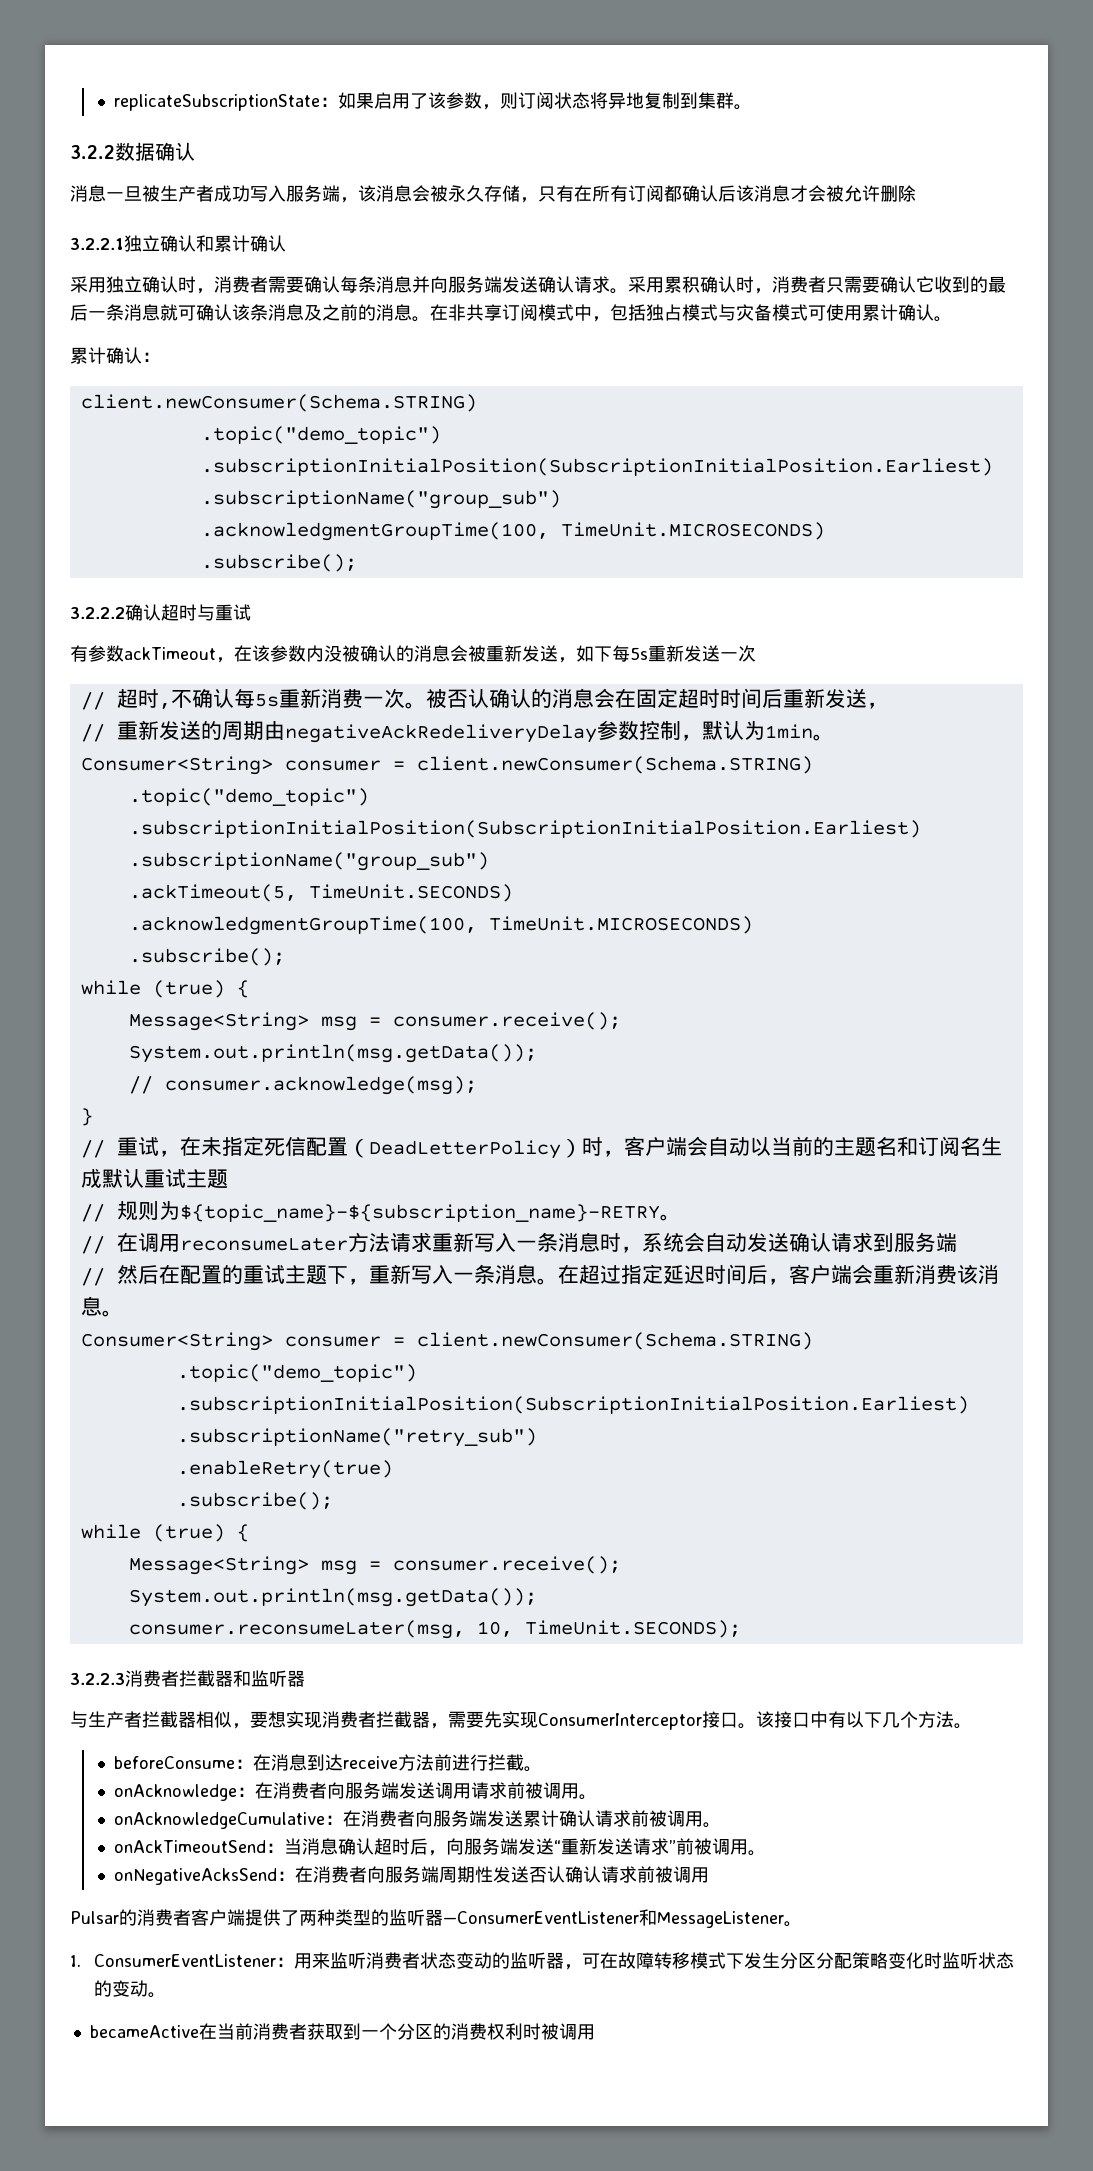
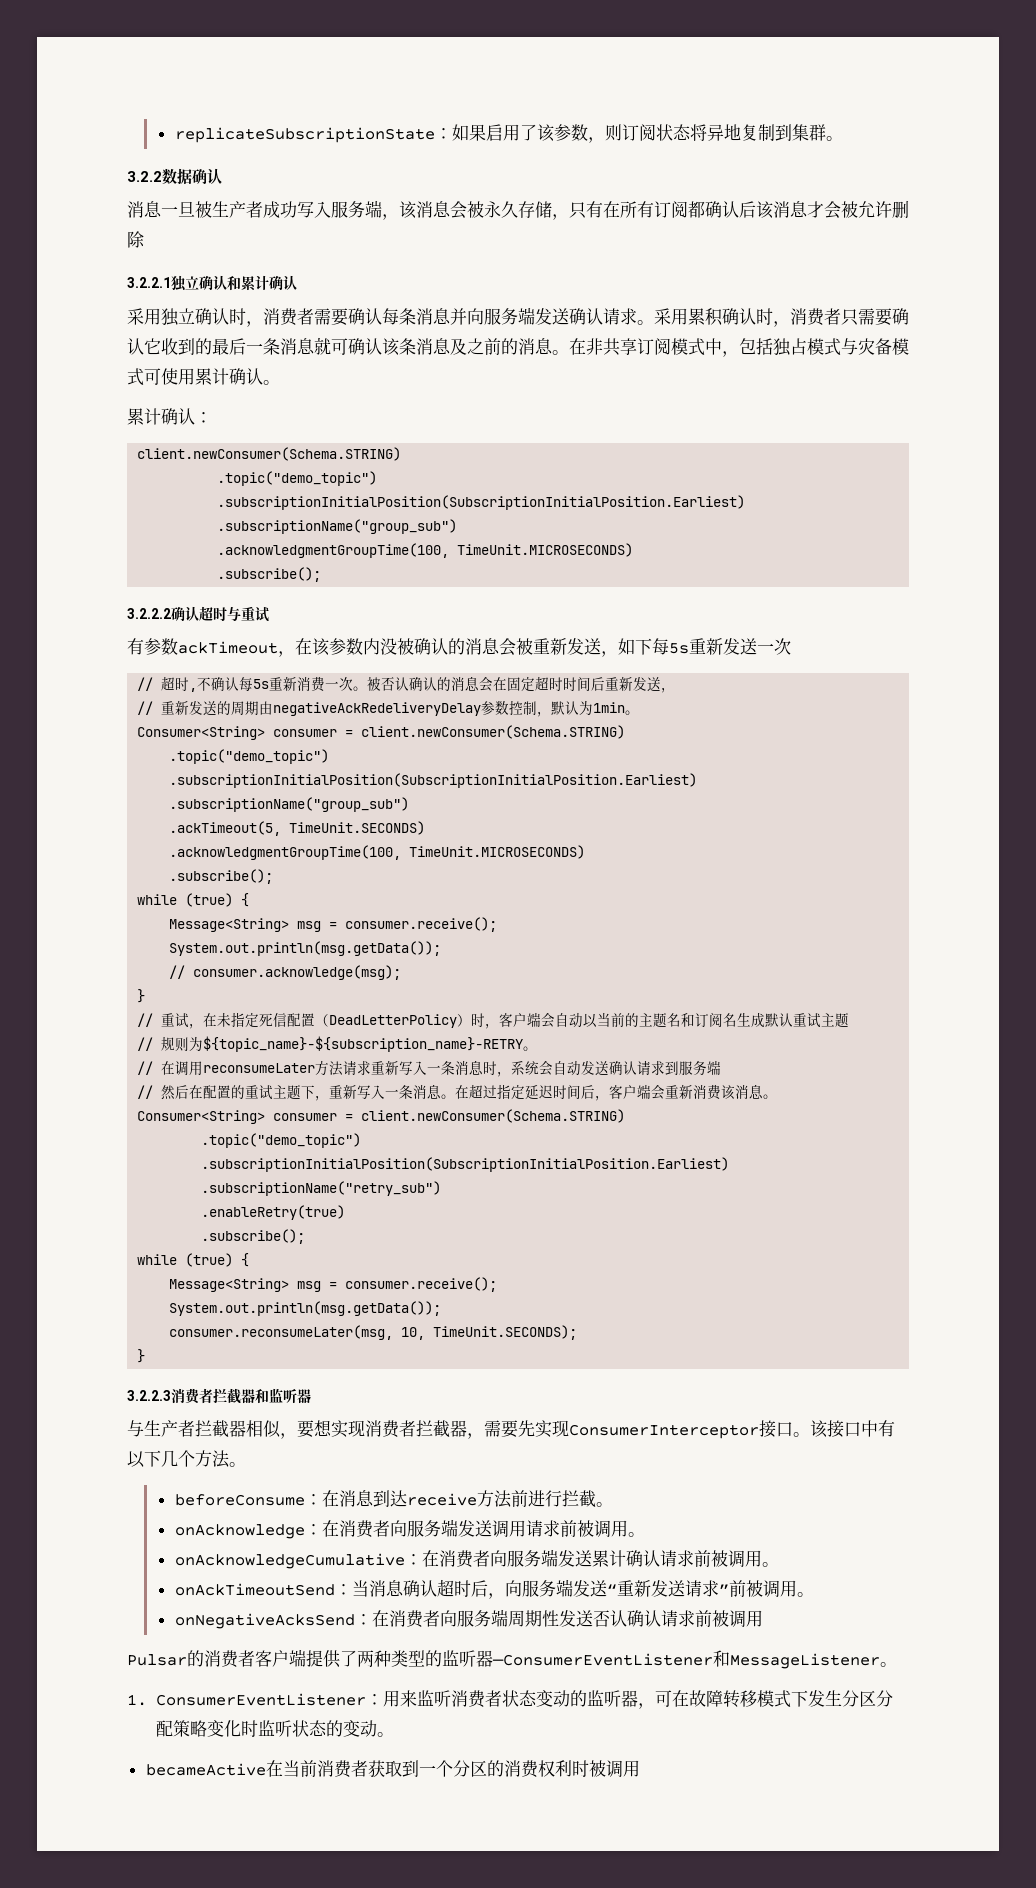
  consumer.reconsumeLater(msg, 10, TimeUnit.SECONDS);
+ }

